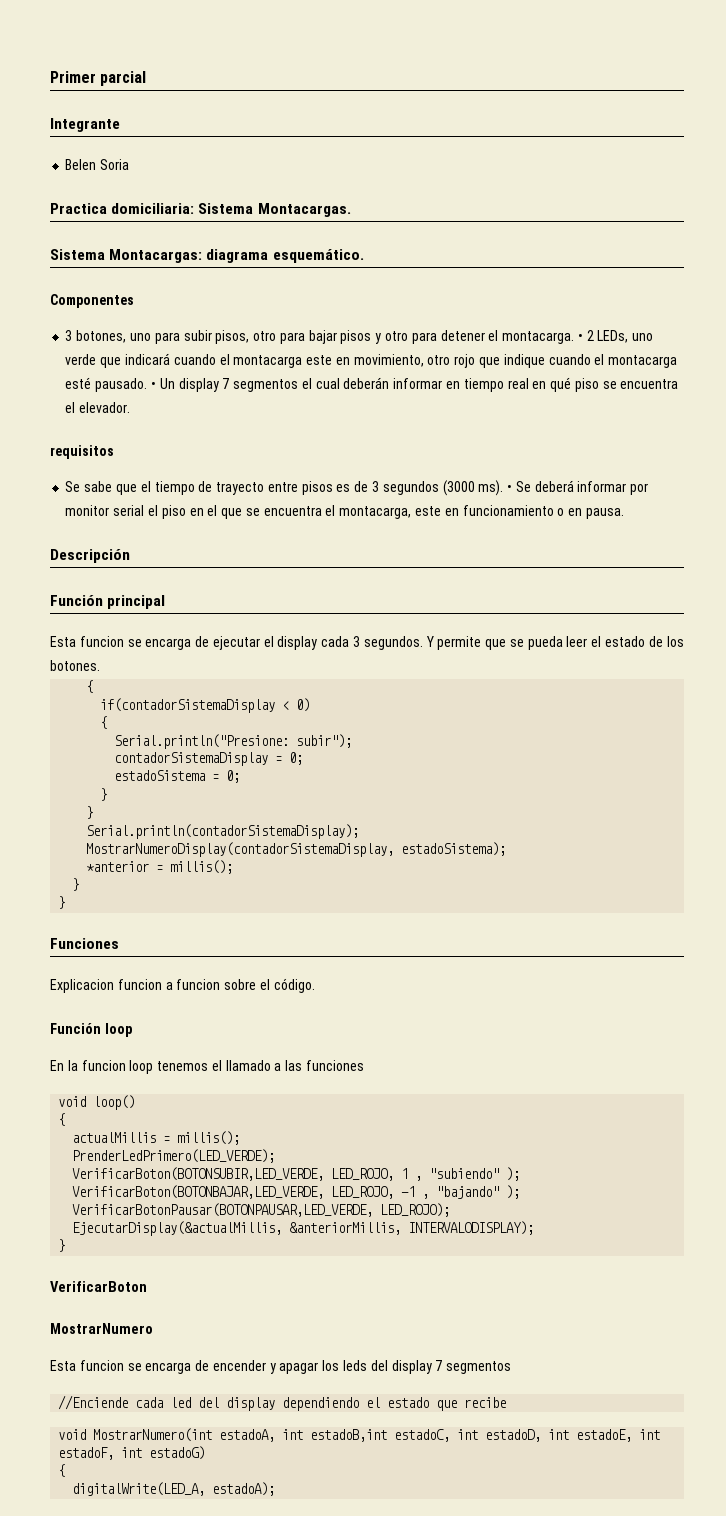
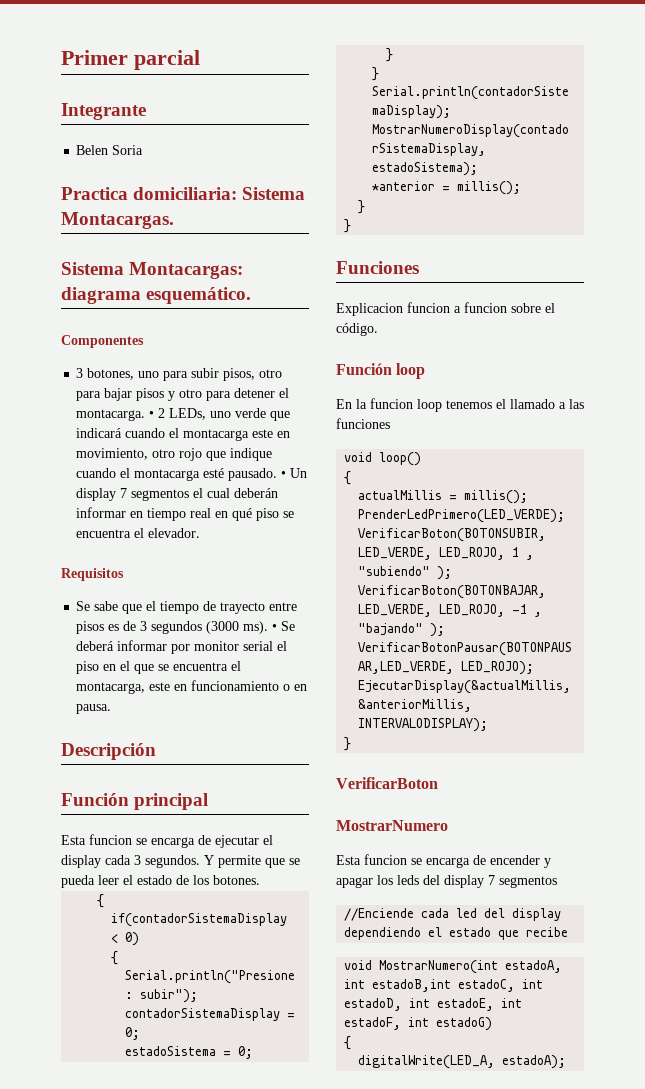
- requisitos
+ Requisitos

